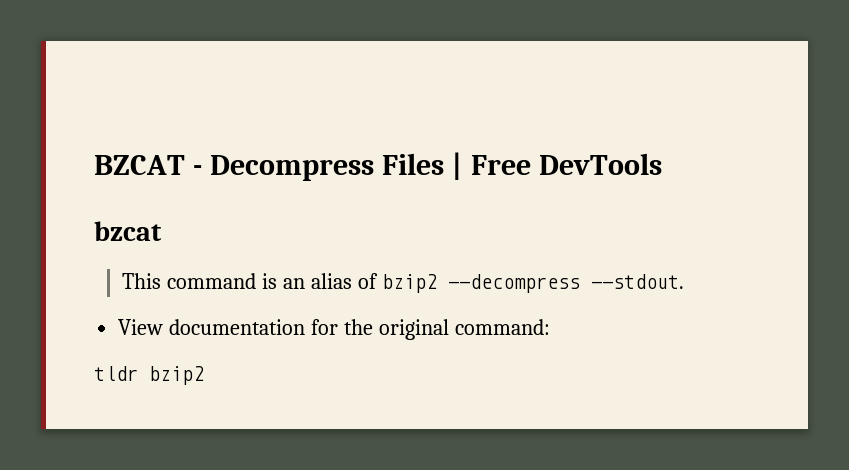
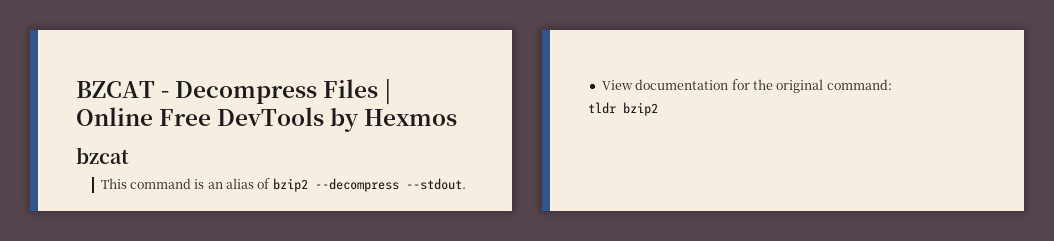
- BZCAT - Decompress Files | Free DevTools
+ BZCAT - Decompress Files | Online Free DevTools by Hexmos

